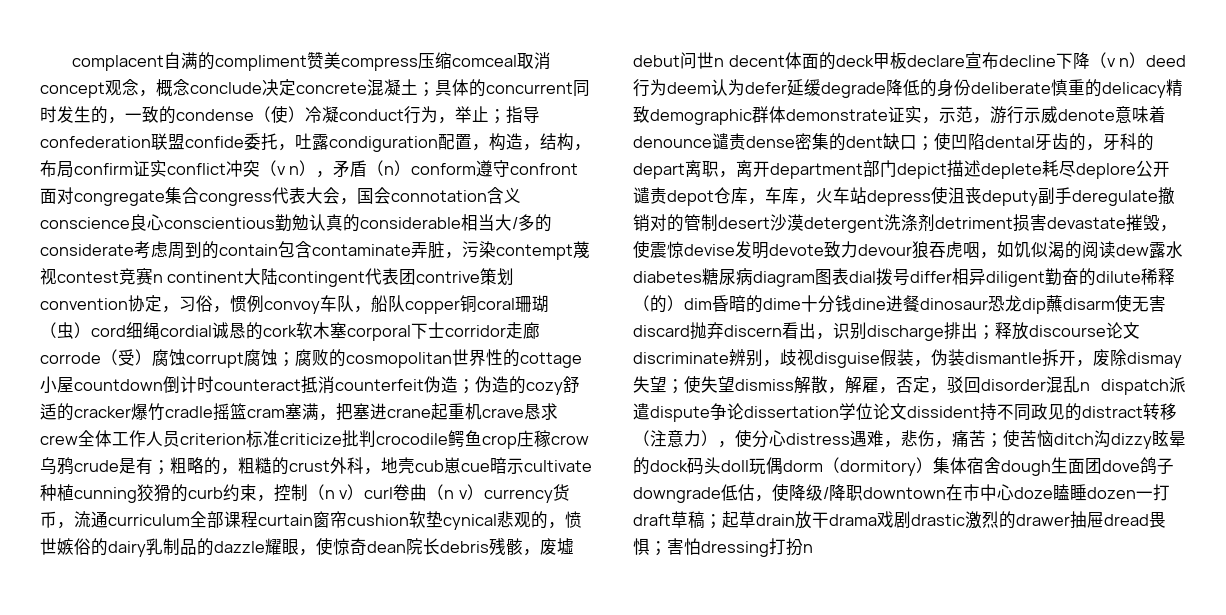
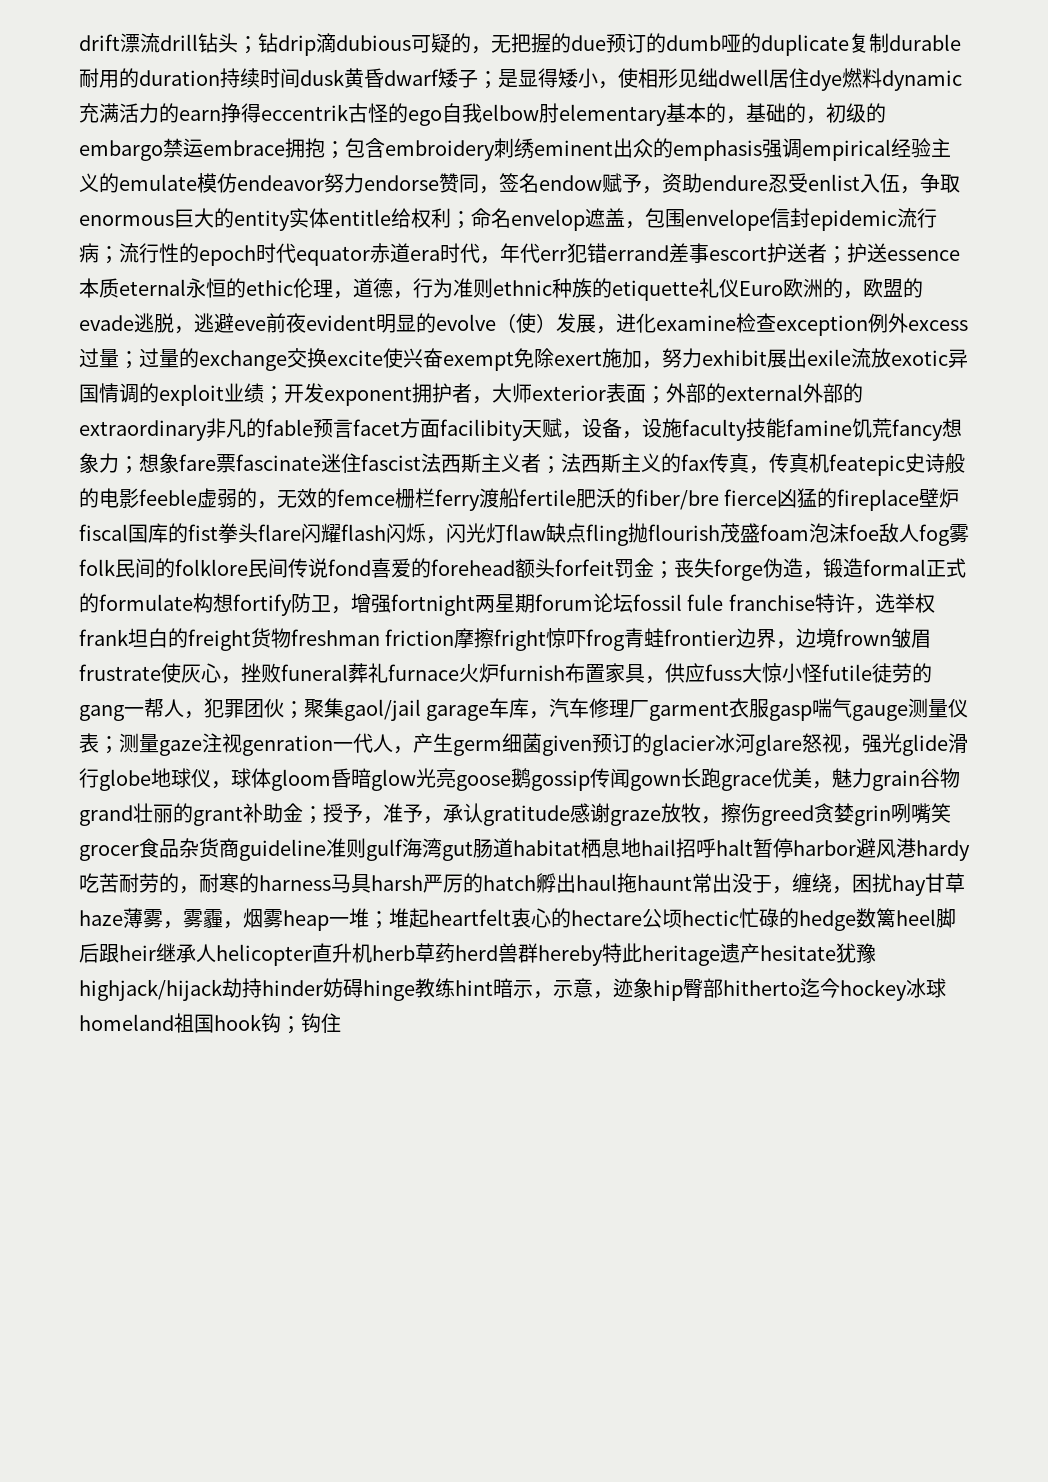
- complacent自满的compliment赞美compress压缩comceal取消concept观念，概念conclude决定concrete混凝土；具体的concurrent同时发生的，一致的condense（使）冷凝conduct行为，举止；指导confederation联盟confide委托，吐露condiguration配置，构造，结构，布局confirm证实conflict冲突（v n），矛盾（n）conform遵守confront面对congregate集合congress代表大会，国会connotation含义conscience良心conscientious勤勉认真的considerable相当大/多的considerate考虑周到的contain包含contaminate弄脏，污染contempt蔑视contest竞赛n continent大陆contingent代表团contrive策划convention协定，习俗，惯例convoy车队，船队copper铜coral珊瑚（虫）cord细绳cordial诚恳的cork软木塞corporal下士corridor走廊corrode（受）腐蚀corrupt腐蚀；腐败的cosmopolitan世界性的cottage小屋countdown倒计时counteract抵消counterfeit伪造；伪造的cozy舒适的cracker爆竹cradle摇篮cram塞满，把塞进crane起重机crave恳求crew全体工作人员criterion标准criticize批判crocodile鳄鱼crop庄稼crow乌鸦crude是有；粗略的，粗糙的crust外科，地壳cub崽cue暗示cultivate种植cunning狡猾的curb约束，控制（n v）curl卷曲（n v）currency货币，流通curriculum全部课程curtain窗帘cushion软垫cynical悲观的，愤世嫉俗的dairy乳制品的dazzle耀眼，使惊奇dean院长debris残骸，废墟debut问世n decent体面的deck甲板declare宣布decline下降（v n）deed行为deem认为defer延缓degrade降低的身份deliberate慎重的delicacy精致demographic群体demonstrate证实，示范，游行示威denote意味着denounce谴责dense密集的dent缺口；使凹陷dental牙齿的，牙科的depart离职，离开department部门depict描述deplete耗尽deplore公开谴责depot仓库，车库，火车站depress使沮丧deputy副手deregulate撤销对的管制desert沙漠detergent洗涤剂detriment损害devastate摧毁，使震惊devise发明devote致力devour狼吞虎咽，如饥似渴的阅读dew露水diabetes糖尿病diagram图表dial拨号differ相异diligent勤奋的dilute稀释（的）dim昏暗的dime十分钱dine进餐dinosaur恐龙dip蘸disarm使无害discard抛弃discern看出，识别discharge排出；释放discourse论文discriminate辨别，歧视disguise假装，伪装dismantle拆开，废除dismay失望；使失望dismiss解散，解雇，否定，驳回disorder混乱n dispatch派遣dispute争论dissertation学位论文dissident持不同政见的distract转移（注意力），使分心distress遇难，悲伤，痛苦；使苦恼ditch沟dizzy眩晕的dock码头doll玩偶dorm（dormitory）集体宿舍dough生面团dove鸽子downgrade低估，使降级/降职downtown在市中心doze瞌睡dozen一打draft草稿；起草drain放干drama戏剧drastic激烈的drawer抽屉dread畏惧；害怕dressing打扮n
+ drift漂流drill钻头；钻drip滴dubious可疑的，无把握的due预订的dumb哑的duplicate复制durable耐用的duration持续时间dusk黄昏dwarf矮子；是显得矮小，使相形见绌dwell居住dye燃料dynamic充满活力的earn挣得eccentrik古怪的ego自我elbow肘elementary基本的，基础的，初级的embargo禁运embrace拥抱；包含embroidery刺绣eminent出众的emphasis强调empirical经验主义的emulate模仿endeavor努力endorse赞同，签名endow赋予，资助endure忍受enlist入伍，争取enormous巨大的entity实体entitle给权利；命名envelop遮盖，包围envelope信封epidemic流行病；流行性的epoch时代equator赤道era时代，年代err犯错errand差事escort护送者；护送essence本质eternal永恒的ethic伦理，道德，行为准则ethnic种族的etiquette礼仪Euro欧洲的，欧盟的evade逃脱，逃避eve前夜evident明显的evolve（使）发展，进化examine检查exception例外excess过量；过量的exchange交换excite使兴奋exempt免除exert施加，努力exhibit展出exile流放exotic异国情调的exploit业绩；开发exponent拥护者，大师exterior表面；外部的external外部的extraordinary非凡的fable预言facet方面facilibity天赋，设备，设施faculty技能famine饥荒fancy想象力；想象fare票fascinate迷住fascist法西斯主义者；法西斯主义的fax传真，传真机featepic史诗般的电影feeble虚弱的，无效的femce栅栏ferry渡船fertile肥沃的fiber/bre fierce凶猛的fireplace壁炉fiscal国库的fist拳头flare闪耀flash闪烁，闪光灯flaw缺点fling抛flourish茂盛foam泡沫foe敌人fog雾folk民间的folklore民间传说fond喜爱的forehead额头forfeit罚金；丧失forge伪造，锻造formal正式的formulate构想fortify防卫，增强fortnight两星期forum论坛fossil fule franchise特许，选举权frank坦白的freight货物freshman friction摩擦fright惊吓frog青蛙frontier边界，边境frown皱眉frustrate使灰心，挫败funeral葬礼furnace火炉furnish布置家具，供应fuss大惊小怪futile徒劳的gang一帮人，犯罪团伙；聚集gaol/jail garage车库，汽车修理厂garment衣服gasp喘气gauge测量仪表；测量gaze注视genration一代人，产生germ细菌given预订的glacier冰河glare怒视，强光glide滑行globe地球仪，球体gloom昏暗glow光亮goose鹅gossip传闻gown长跑grace优美，魅力grain谷物grand壮丽的grant补助金；授予，准予，承认gratitude感谢graze放牧，擦伤greed贪婪grin咧嘴笑grocer食品杂货商guideline准则gulf海湾gut肠道habitat栖息地hail招呼halt暂停harbor避风港hardy吃苦耐劳的，耐寒的harness马具harsh严厉的hatch孵出haul拖haunt常出没于，缠绕，困扰hay甘草haze薄雾，雾霾，烟雾heap一堆；堆起heartfelt衷心的hectare公顷hectic忙碌的hedge数篱heel脚后跟heir继承人helicopter直升机herb草药herd兽群hereby特此heritage遗产hesitate犹豫highjack/hijack劫持hinder妨碍hinge教练hint暗示，示意，迹象hip臀部hitherto迄今hockey冰球homeland祖国hook钩；钩住

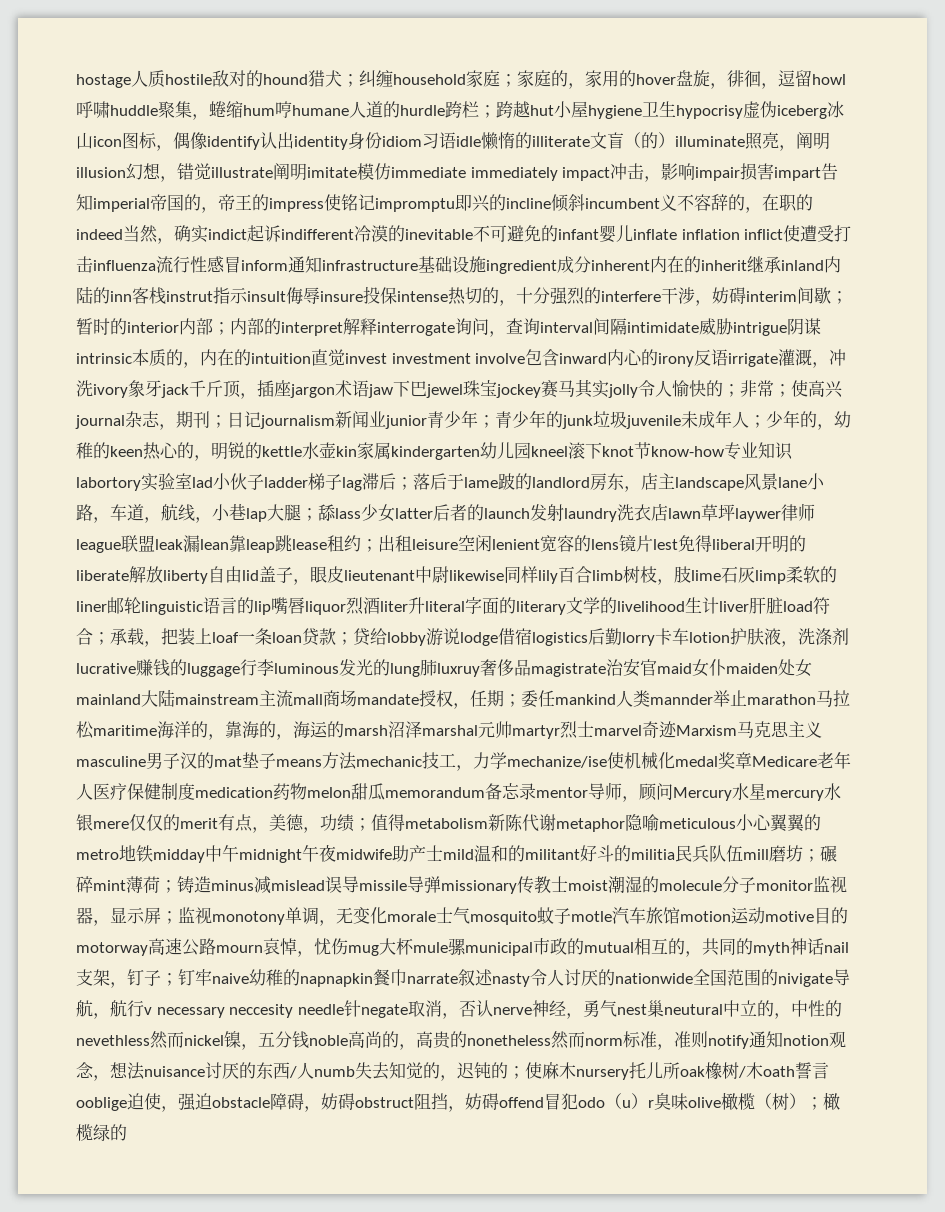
- drift漂流drill钻头；钻drip滴dubious可疑的，无把握的due预订的dumb哑的duplicate复制durable耐用的duration持续时间dusk黄昏dwarf矮子；是显得矮小，使相形见绌dwell居住dye燃料dynamic充满活力的earn挣得eccentrik古怪的ego自我elbow肘elementary基本的，基础的，初级的embargo禁运embrace拥抱；包含embroidery刺绣eminent出众的emphasis强调empirical经验主义的emulate模仿endeavor努力endorse赞同，签名endow赋予，资助endure忍受enlist入伍，争取enormous巨大的entity实体entitle给权利；命名envelop遮盖，包围envelope信封epidemic流行病；流行性的epoch时代equator赤道era时代，年代err犯错errand差事escort护送者；护送essence本质eternal永恒的ethic伦理，道德，行为准则ethnic种族的etiquette礼仪Euro欧洲的，欧盟的evade逃脱，逃避eve前夜evident明显的evolve（使）发展，进化examine检查exception例外excess过量；过量的exchange交换excite使兴奋exempt免除exert施加，努力exhibit展出exile流放exotic异国情调的exploit业绩；开发exponent拥护者，大师exterior表面；外部的external外部的extraordinary非凡的fable预言facet方面facilibity天赋，设备，设施faculty技能famine饥荒fancy想象力；想象fare票fascinate迷住fascist法西斯主义者；法西斯主义的fax传真，传真机featepic史诗般的电影feeble虚弱的，无效的femce栅栏ferry渡船fertile肥沃的fiber/bre fierce凶猛的fireplace壁炉fiscal国库的fist拳头flare闪耀flash闪烁，闪光灯flaw缺点fling抛flourish茂盛foam泡沫foe敌人fog雾folk民间的folklore民间传说fond喜爱的forehead额头forfeit罚金；丧失forge伪造，锻造formal正式的formulate构想fortify防卫，增强fortnight两星期forum论坛fossil fule franchise特许，选举权frank坦白的freight货物freshman friction摩擦fright惊吓frog青蛙frontier边界，边境frown皱眉frustrate使灰心，挫败funeral葬礼furnace火炉furnish布置家具，供应fuss大惊小怪futile徒劳的gang一帮人，犯罪团伙；聚集gaol/jail garage车库，汽车修理厂garment衣服gasp喘气gauge测量仪表；测量gaze注视genration一代人，产生germ细菌given预订的glacier冰河glare怒视，强光glide滑行globe地球仪，球体gloom昏暗glow光亮goose鹅gossip传闻gown长跑grace优美，魅力grain谷物grand壮丽的grant补助金；授予，准予，承认gratitude感谢graze放牧，擦伤greed贪婪grin咧嘴笑grocer食品杂货商guideline准则gulf海湾gut肠道habitat栖息地hail招呼halt暂停harbor避风港hardy吃苦耐劳的，耐寒的harness马具harsh严厉的hatch孵出haul拖haunt常出没于，缠绕，困扰hay甘草haze薄雾，雾霾，烟雾heap一堆；堆起heartfelt衷心的hectare公顷hectic忙碌的hedge数篱heel脚后跟heir继承人helicopter直升机herb草药herd兽群hereby特此heritage遗产hesitate犹豫highjack/hijack劫持hinder妨碍hinge教练hint暗示，示意，迹象hip臀部hitherto迄今hockey冰球homeland祖国hook钩；钩住
+ hostage人质hostile敌对的hound猎犬；纠缠household家庭；家庭的，家用的hover盘旋，徘徊，逗留howl呼啸huddle聚集，蜷缩hum哼humane人道的hurdle跨栏；跨越hut小屋hygiene卫生hypocrisy虚伪iceberg冰山icon图标，偶像identify认出identity身份idiom习语idle懒惰的illiterate文盲（的）illuminate照亮，阐明illusion幻想，错觉illustrate阐明imitate模仿immediate immediately impact冲击，影响impair损害impart告知imperial帝国的，帝王的impress使铭记impromptu即兴的incline倾斜incumbent义不容辞的，在职的indeed当然，确实indict起诉indifferent冷漠的inevitable不可避免的infant婴儿inflate inflation inflict使遭受打击influenza流行性感冒inform通知infrastructure基础设施ingredient成分inherent内在的inherit继承inland内陆的inn客栈instrut指示insult侮辱insure投保intense热切的，十分强烈的interfere干涉，妨碍interim间歇；暂时的interior内部；内部的interpret解释interrogate询问，查询interval间隔intimidate威胁intrigue阴谋intrinsic本质的，内在的intuition直觉invest investment involve包含inward内心的irony反语irrigate灌溉，冲洗ivory象牙jack千斤顶，插座jargon术语jaw下巴jewel珠宝jockey赛马其实jolly令人愉快的；非常；使高兴journal杂志，期刊；日记journalism新闻业junior青少年；青少年的junk垃圾juvenile未成年人；少年的，幼稚的keen热心的，明锐的kettle水壶kin家属kindergarten幼儿园kneel滚下knot节know-how专业知识labortory实验室lad小伙子ladder梯子lag滞后；落后于lame跛的landlord房东，店主landscape风景lane小路，车道，航线，小巷lap大腿；舔lass少女latter后者的launch发射laundry洗衣店lawn草坪laywer律师league联盟leak漏lean靠leap跳lease租约；出租leisure空闲lenient宽容的lens镜片lest免得liberal开明的liberate解放liberty自由lid盖子，眼皮lieutenant中尉likewise同样lily百合limb树枝，肢lime石灰limp柔软的liner邮轮linguistic语言的lip嘴唇liquor烈酒liter升literal字面的literary文学的livelihood生计liver肝脏load符合；承载，把装上loaf一条loan贷款；贷给lobby游说lodge借宿logistics后勤lorry卡车lotion护肤液，洗涤剂lucrative赚钱的luggage行李luminous发光的lung肺luxruy奢侈品magistrate治安官maid女仆maiden处女mainland大陆mainstream主流mall商场mandate授权，任期；委任mankind人类mannder举止marathon马拉松maritime海洋的，靠海的，海运的marsh沼泽marshal元帅martyr烈士marvel奇迹Marxism马克思主义masculine男子汉的mat垫子means方法mechanic技工，力学mechanize/ise使机械化medal奖章Medicare老年人医疗保健制度medication药物melon甜瓜memorandum备忘录mentor导师，顾问Mercury水星mercury水银mere仅仅的merit有点，美德，功绩；值得metabolism新陈代谢metaphor隐喻meticulous小心翼翼的metro地铁midday中午midnight午夜midwife助产士mild温和的militant好斗的militia民兵队伍mill磨坊；碾碎mint薄荷；铸造minus减mislead误导missile导弹missionary传教士moist潮湿的molecule分子monitor监视器，显示屏；监视monotony单调，无变化morale士气mosquito蚊子motle汽车旅馆motion运动motive目的motorway高速公路mourn哀悼，忧伤mug大杯mule骡municipal市政的mutual相互的，共同的myth神话nail支架，钉子；钉牢naive幼稚的napnapkin餐巾narrate叙述nasty令人讨厌的nationwide全国范围的nivigate导航，航行v necessary neccesity needle针negate取消，否认nerve神经，勇气nest巢neutural中立的，中性的nevethless然而nickel镍，五分钱noble高尚的，高贵的nonetheless然而norm标准，准则notify通知notion观念，想法nuisance讨厌的东西/人numb失去知觉的，迟钝的；使麻木nursery托儿所oak橡树/木oath誓言ooblige迫使，强迫obstacle障碍，妨碍obstruct阻挡，妨碍offend冒犯odo（u）r臭味olive橄榄（树）；橄榄绿的

